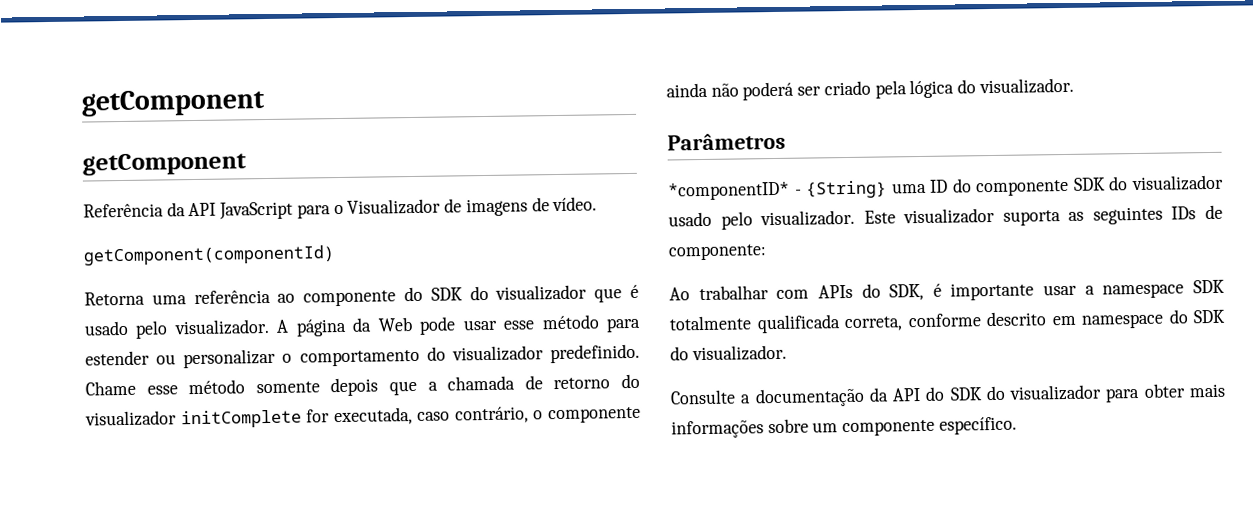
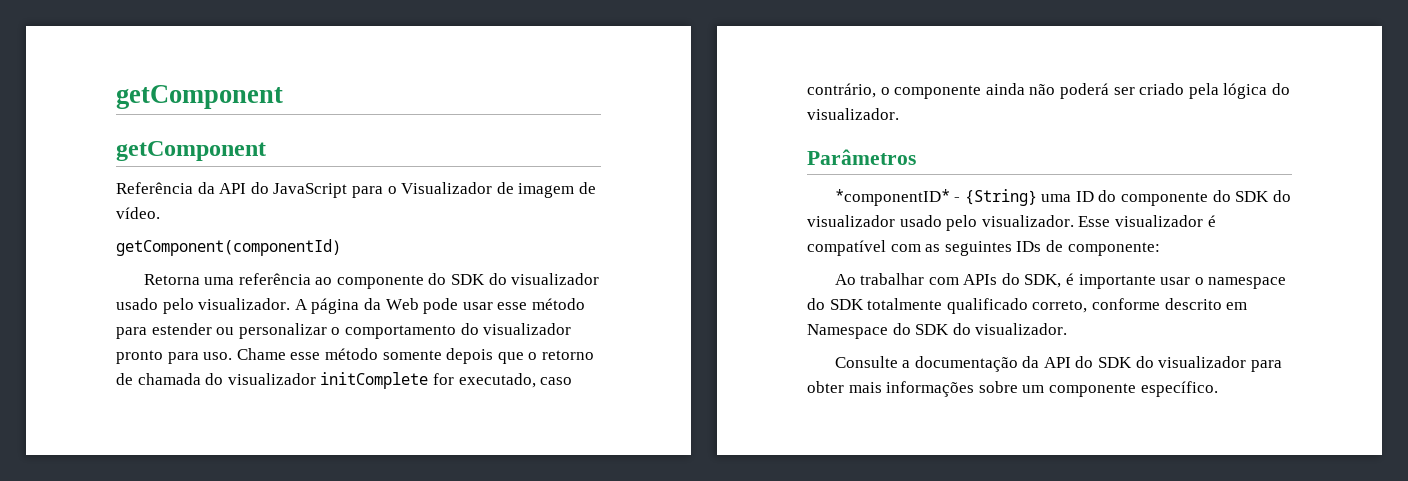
- Referência da API JavaScript para o Visualizador de imagens de vídeo.
+ Referência da API do JavaScript para o Visualizador de imagem de vídeo.
- Retorna uma referência ao componente do SDK do visualizador que é usado pelo visualizador.
+ Retorna uma referência ao componente do SDK do visualizador usado pelo visualizador.
- A página da Web pode usar esse método para estender ou personalizar o comportamento do visualizador predefinido.
+ A página da Web pode usar esse método para estender ou personalizar o comportamento do visualizador pronto para uso.
- Chame esse método somente depois que a chamada de retorno do visualizador initComplete for executada, caso contrário, o componente ainda não poderá ser criado pela lógica do visualizador.
+ Chame esse método somente depois que o retorno de chamada do visualizador initComplete for executado, caso contrário, o componente ainda não poderá ser criado pela lógica do visualizador.
- *componentID* - {String} uma ID do componente SDK do visualizador usado pelo visualizador. Este visualizador suporta as seguintes IDs de componente:
+ *componentID* - {String} uma ID do componente do SDK do visualizador usado pelo visualizador. Esse visualizador é compatível com as seguintes IDs de componente:
- Ao trabalhar com APIs do SDK, é importante usar a namespace SDK totalmente qualificada correta, conforme descrito em namespace do SDK do visualizador.
+ Ao trabalhar com APIs do SDK, é importante usar o namespace do SDK totalmente qualificado correto, conforme descrito em Namespace do SDK do visualizador.

